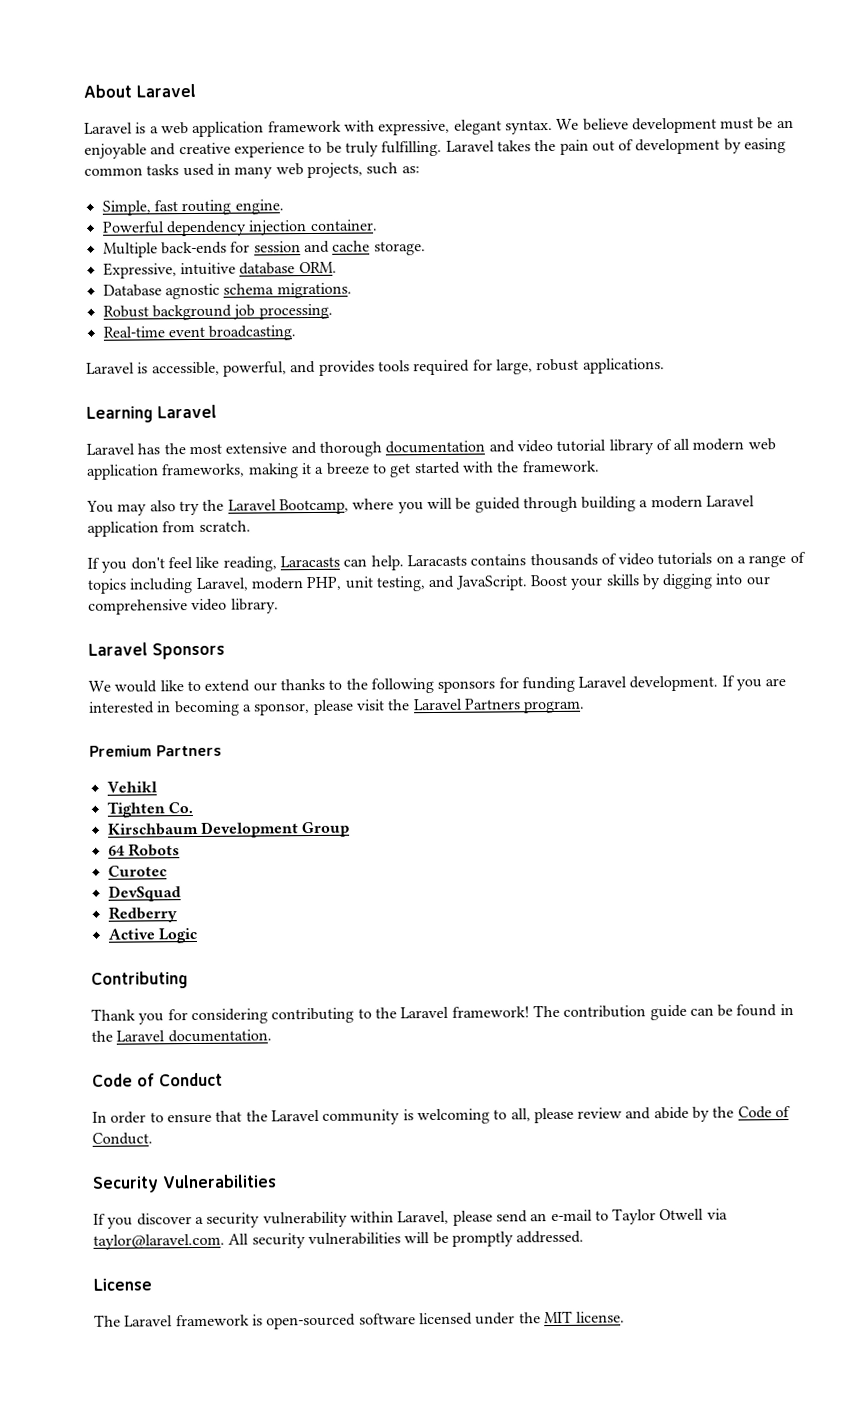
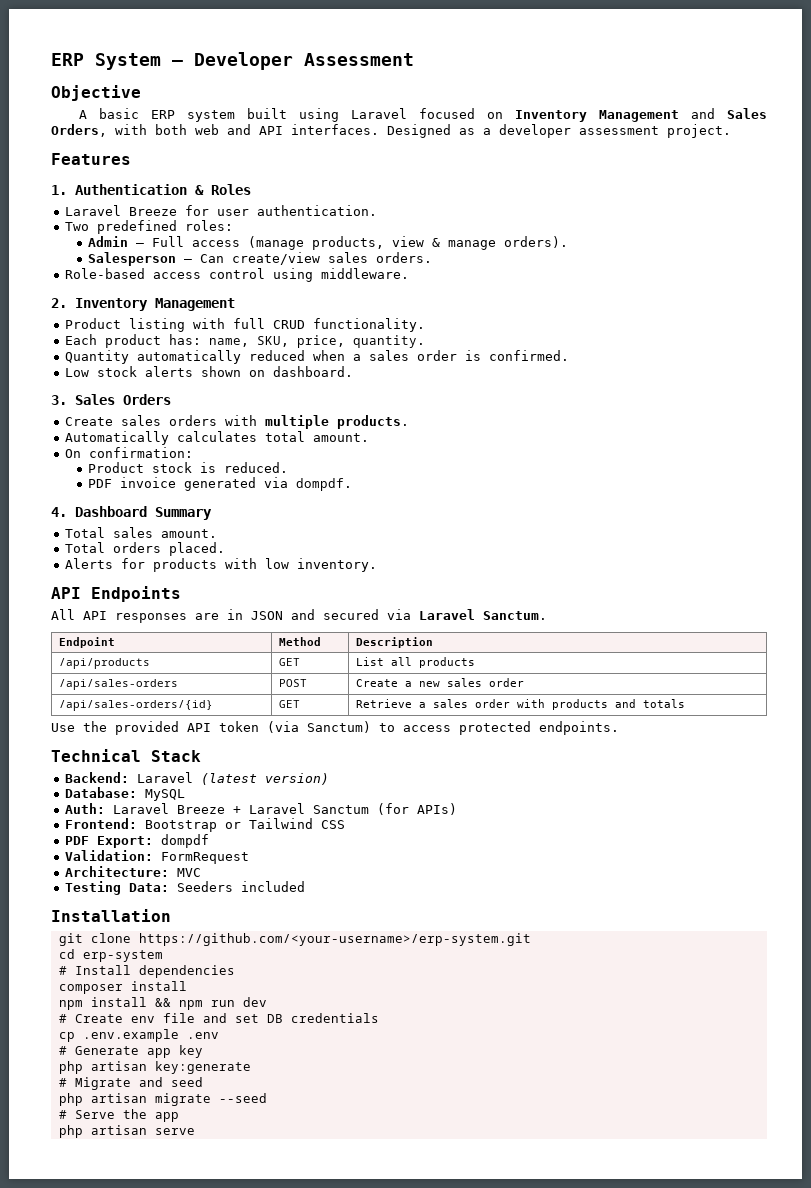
- About Laravel
- Laravel is a web application framework with expressive, elegant syntax. We believe development must be an enjoyable and creative experience to be truly fulfilling. Laravel takes the pain out of development by easing common tasks used in many web projects, such as:
- Simple, fast routing engine.
- Powerful dependency injection container.
- Multiple back-ends for session and cache storage.
- Expressive, intuitive database ORM.
- Database agnostic schema migrations.
- Robust background job processing.
- Real-time event broadcasting.
- Laravel is accessible, powerful, and provides tools required for large, robust applications.
- Learning Laravel
- Laravel has the most extensive and thorough documentation and video tutorial library of all modern web application frameworks, making it a breeze to get started with the framework.
- You may also try the Laravel Bootcamp, where you will be guided through building a modern Laravel application from scratch.
- If you don't feel like reading, Laracasts can help. Laracasts contains thousands of video tutorials on a range of topics including Laravel, modern PHP, unit testing, and JavaScript. Boost your skills by digging into our comprehensive video library.
- Laravel Sponsors
- We would like to extend our thanks to the following sponsors for funding Laravel development. If you are interested in becoming a sponsor, please visit the Laravel Partners program.
- Premium Partners
- Vehikl
- Tighten Co.
- Kirschbaum Development Group
- 64 Robots
- Curotec
- DevSquad
- Redberry
- Active Logic
- Contributing
- Thank you for considering contributing to the Laravel framework! The contribution guide can be found in the Laravel documentation.
- Code of Conduct
- In order to ensure that the Laravel community is welcoming to all, please review and abide by the Code of Conduct.
- Security Vulnerabilities
- If you discover a security vulnerability within Laravel, please send an e-mail to Taylor Otwell via taylor@laravel.com. All security vulnerabilities will be promptly addressed.
- License
- The Laravel framework is open-sourced software licensed under the MIT license.
+ ERP System – Developer Assessment
+ Objective
+ A basic ERP system built using Laravel focused on Inventory Management and Sales Orders, with both web and API interfaces. Designed as a developer assessment project.
+ Features
+ 1. Authentication & Roles
+ Laravel Breeze for user authentication.
+ Two predefined roles:
+ Admin – Full access (manage products, view & manage orders).
+ Salesperson – Can create/view sales orders.
+ Role-based access control using middleware.
+ 2. Inventory Management
+ Product listing with full CRUD functionality.
+ Each product has: name, SKU, price, quantity.
+ Quantity automatically reduced when a sales order is confirmed.
+ Low stock alerts shown on dashboard.
+ 3. Sales Orders
+ Create sales orders with multiple products.
+ Automatically calculates total amount.
+ On confirmation:
+ Product stock is reduced.
+ PDF invoice generated via dompdf.
+ 4. Dashboard Summary
+ Total sales amount.
+ Total orders placed.
+ Alerts for products with low inventory.
+ API Endpoints
+ All API responses are in JSON and secured via Laravel Sanctum.
+ Endpoint | Method | Description
+ /api/products | GET | List all products
+ /api/sales-orders | POST | Create a new sales order
+ /api/sales-orders/{id} | GET | Retrieve a sales order with products and totals
+ Use the provided API token (via Sanctum) to access protected endpoints.
+ Technical Stack
+ Backend: Laravel (latest version)
+ Database: MySQL
+ Auth: Laravel Breeze + Laravel Sanctum (for APIs)
+ Frontend: Bootstrap or Tailwind CSS
+ PDF Export: dompdf
+ Validation: FormRequest
+ Architecture: MVC
+ Testing Data: Seeders included
+ Installation
+ git clone https://github.com/<your-username>/erp-system.git
+ cd erp-system
+ # Install dependencies
+ composer install
+ npm install && npm run dev
+ # Create env file and set DB credentials
+ cp .env.example .env
+ # Generate app key
+ php artisan key:generate
+ # Migrate and seed
+ php artisan migrate --seed
+ # Serve the app
+ php artisan serve

